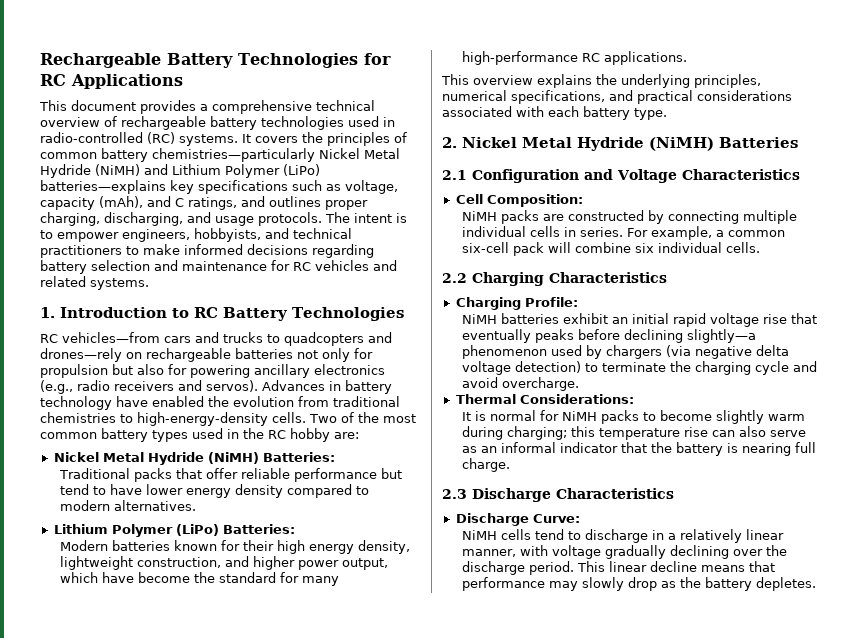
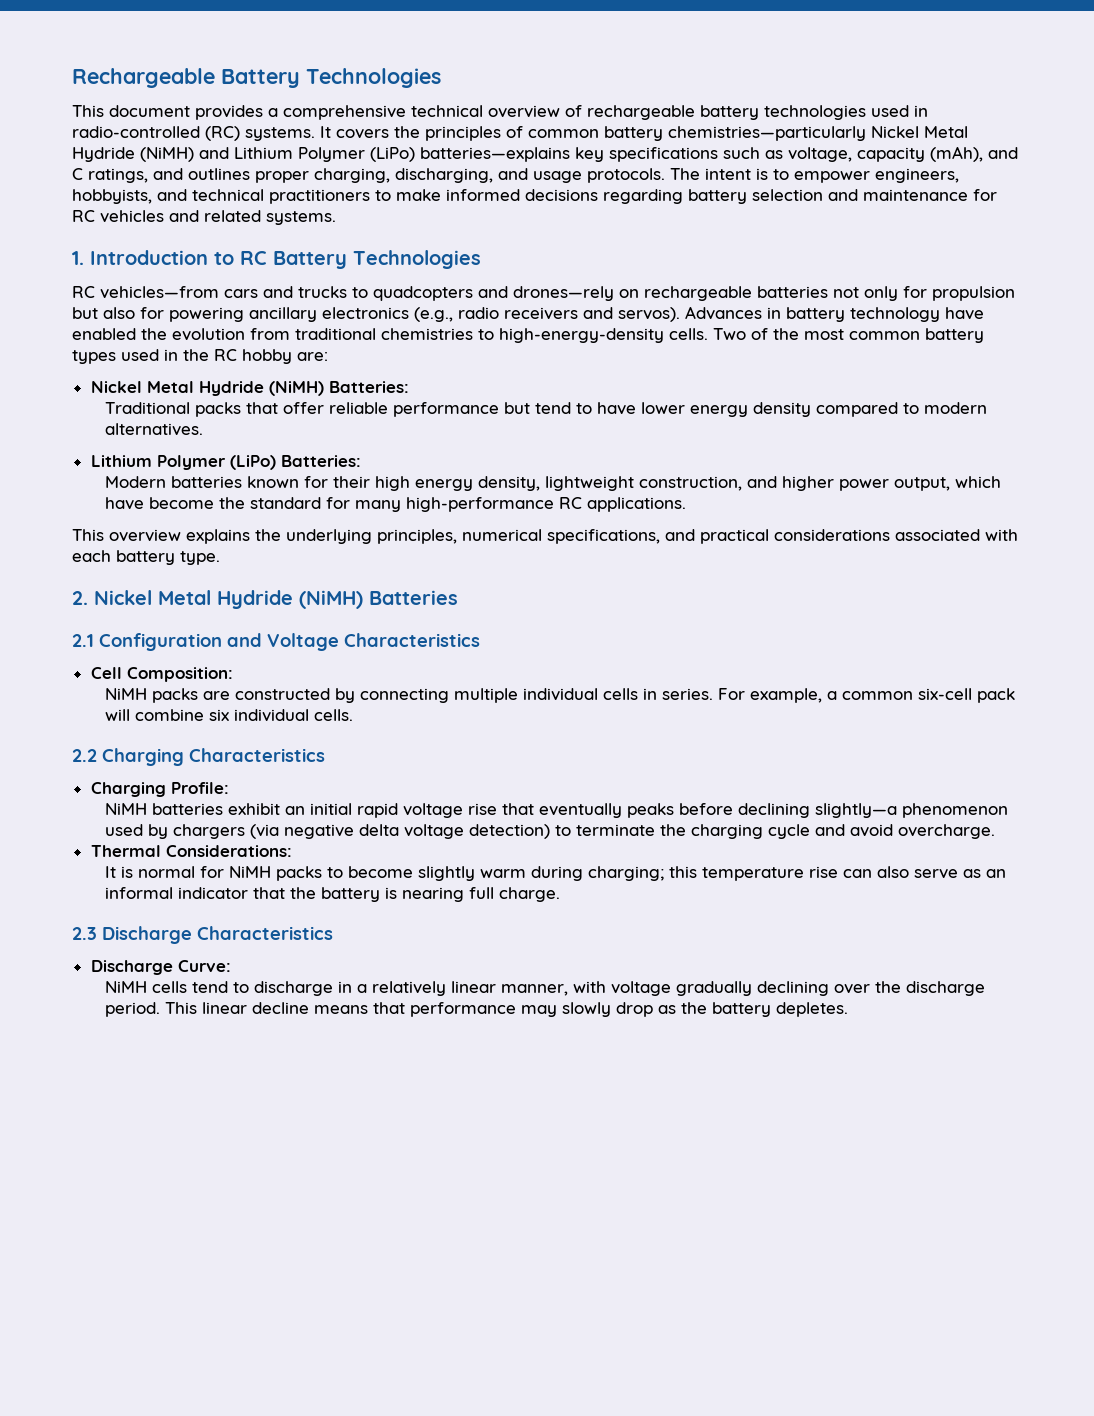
- Rechargeable Battery Technologies for RC Applications
+ Rechargeable Battery Technologies

